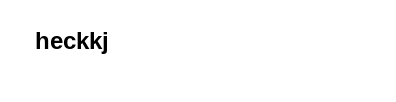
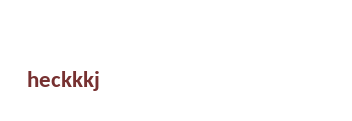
- heckkj
+ heckkkj

